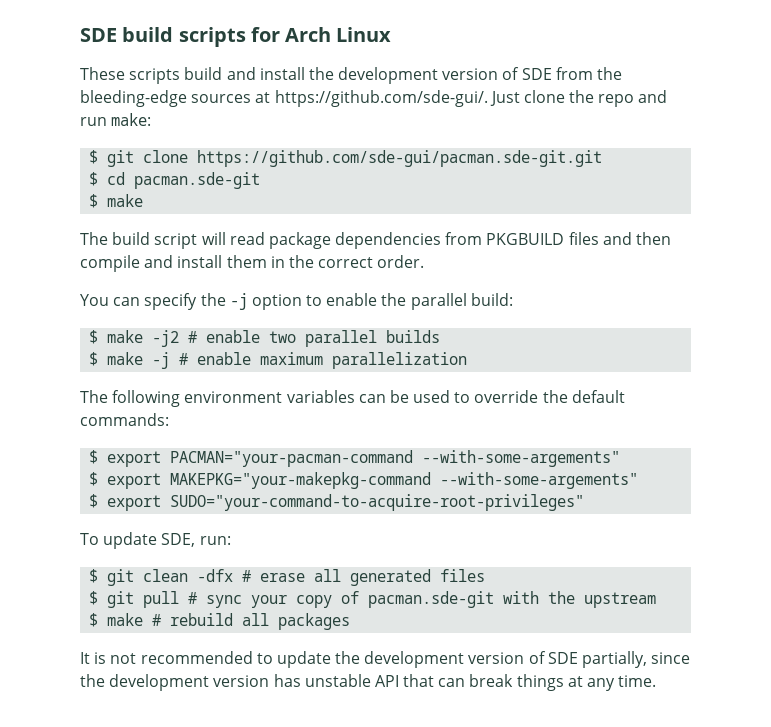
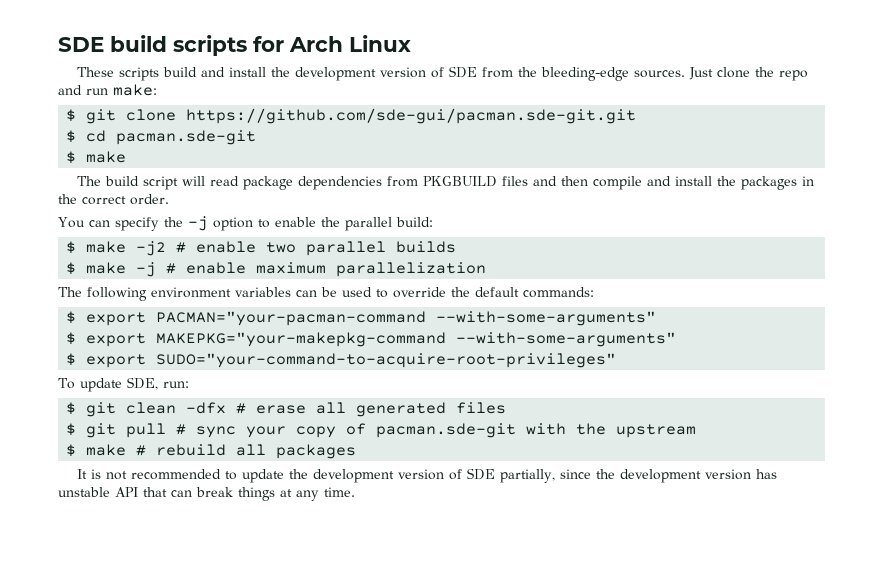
- These scripts build and install the development version of SDE from the bleeding-edge sources at https://github.com/sde-gui/. Just clone the repo and run make:
+ These scripts build and install the development version of SDE from the bleeding-edge sources. Just clone the repo and run make:
- The build script will read package dependencies from PKGBUILD files and then compile and install them in the correct order.
+ The build script will read package dependencies from PKGBUILD files and then compile and install the packages in the correct order.
- $ export PACMAN="your-pacman-command --with-some-argements"
+ $ export PACMAN="your-pacman-command --with-some-arguments"
- $ export MAKEPKG="your-makepkg-command --with-some-argements"
+ $ export MAKEPKG="your-makepkg-command --with-some-arguments"

